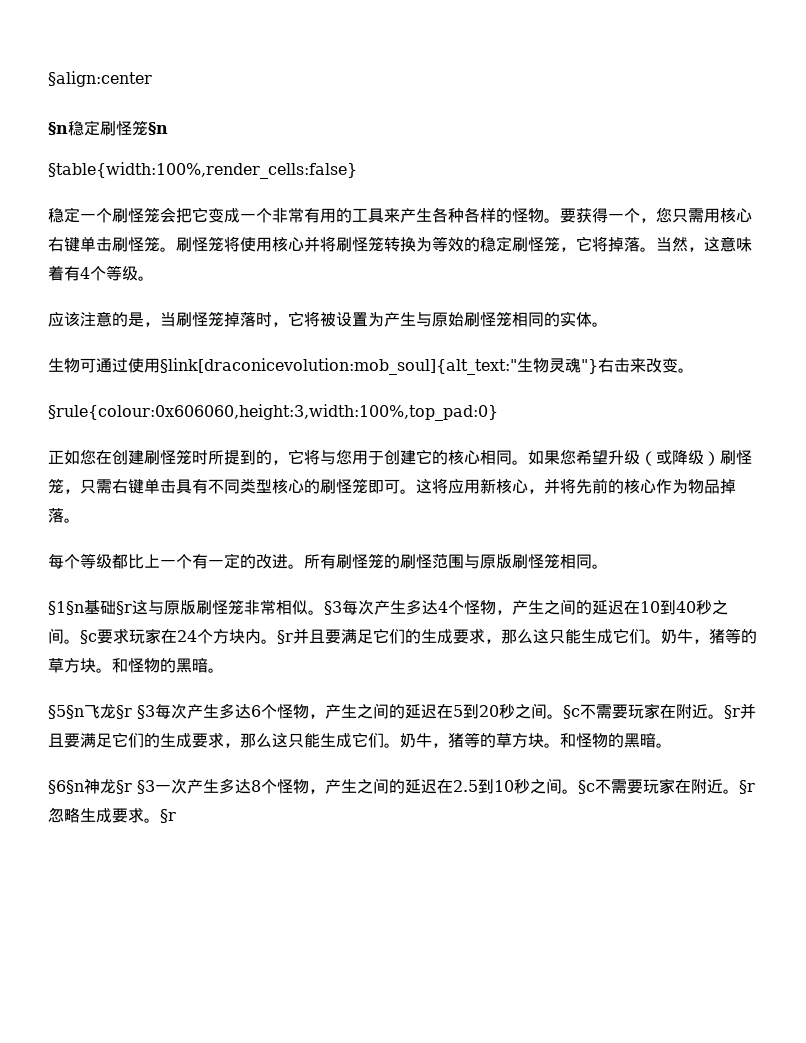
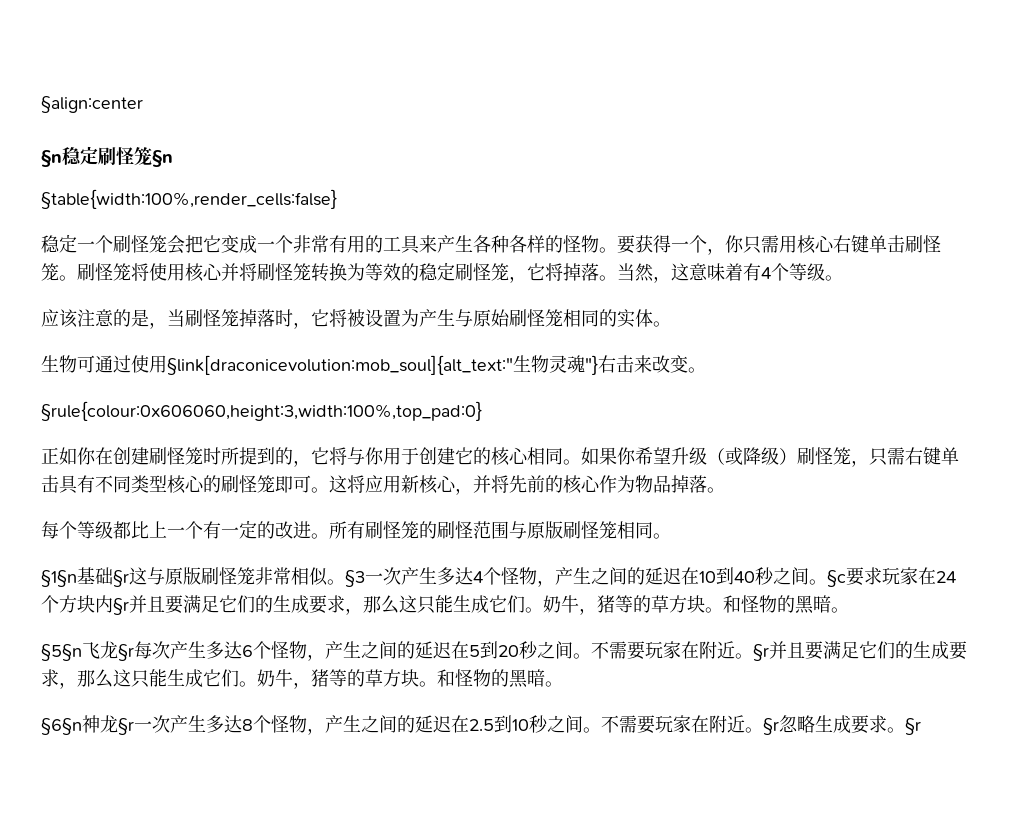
- 要获得一个，您只需用核心右键单击刷怪笼。
+ 要获得一个，你只需用核心右键单击刷怪笼。
- 正如您在创建刷怪笼时所提到的，它将与您用于创建它的核心相同。
+ 正如你在创建刷怪笼时所提到的，它将与你用于创建它的核心相同。
- 如果您希望升级（或降级）刷怪笼，只需右键单击具有不同类型核心的刷怪笼即可。
+ 如果你希望升级（或降级）刷怪笼，只需右键单击具有不同类型核心的刷怪笼即可。
- §3每次产生多达4个怪物，产生之间的延迟在10到40秒之间。
+ §3一次产生多达4个怪物，产生之间的延迟在10到40秒之间。
- §c要求玩家在24个方块内。§r并且要满足它们的生成要求，那么这只能生成它们。
+ §c要求玩家在24个方块内§r并且要满足它们的生成要求，那么这只能生成它们。
- §5§n飞龙§r §3每次产生多达6个怪物，产生之间的延迟在5到20秒之间。§c不需要玩家在附近。
+ §5§n飞龙§r每次产生多达6个怪物，产生之间的延迟在5到20秒之间。不需要玩家在附近。
- §6§n神龙§r §3一次产生多达8个怪物，产生之间的延迟在2.5到10秒之间。§c不需要玩家在附近。
+ §6§n神龙§r一次产生多达8个怪物，产生之间的延迟在2.5到10秒之间。不需要玩家在附近。

